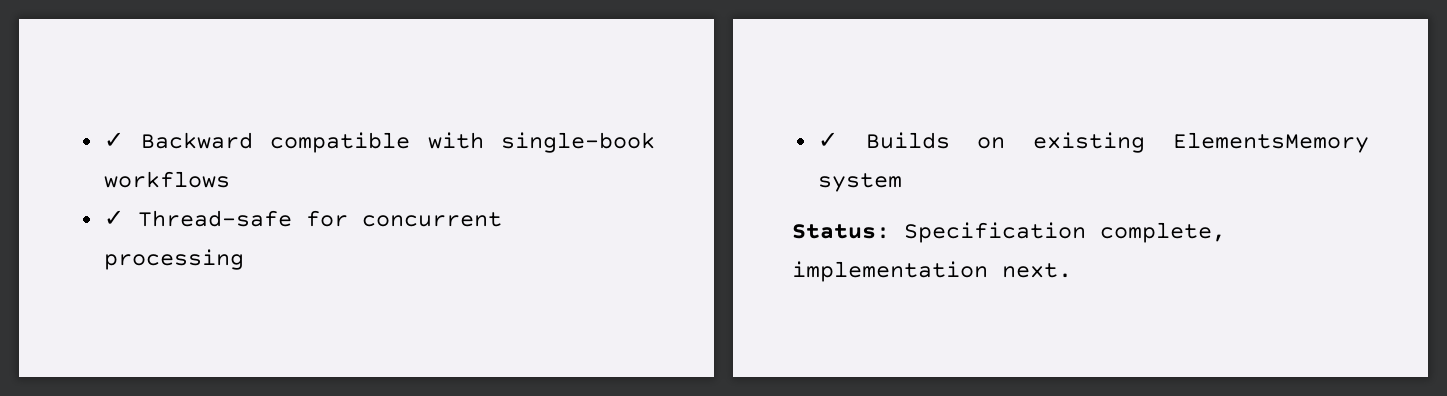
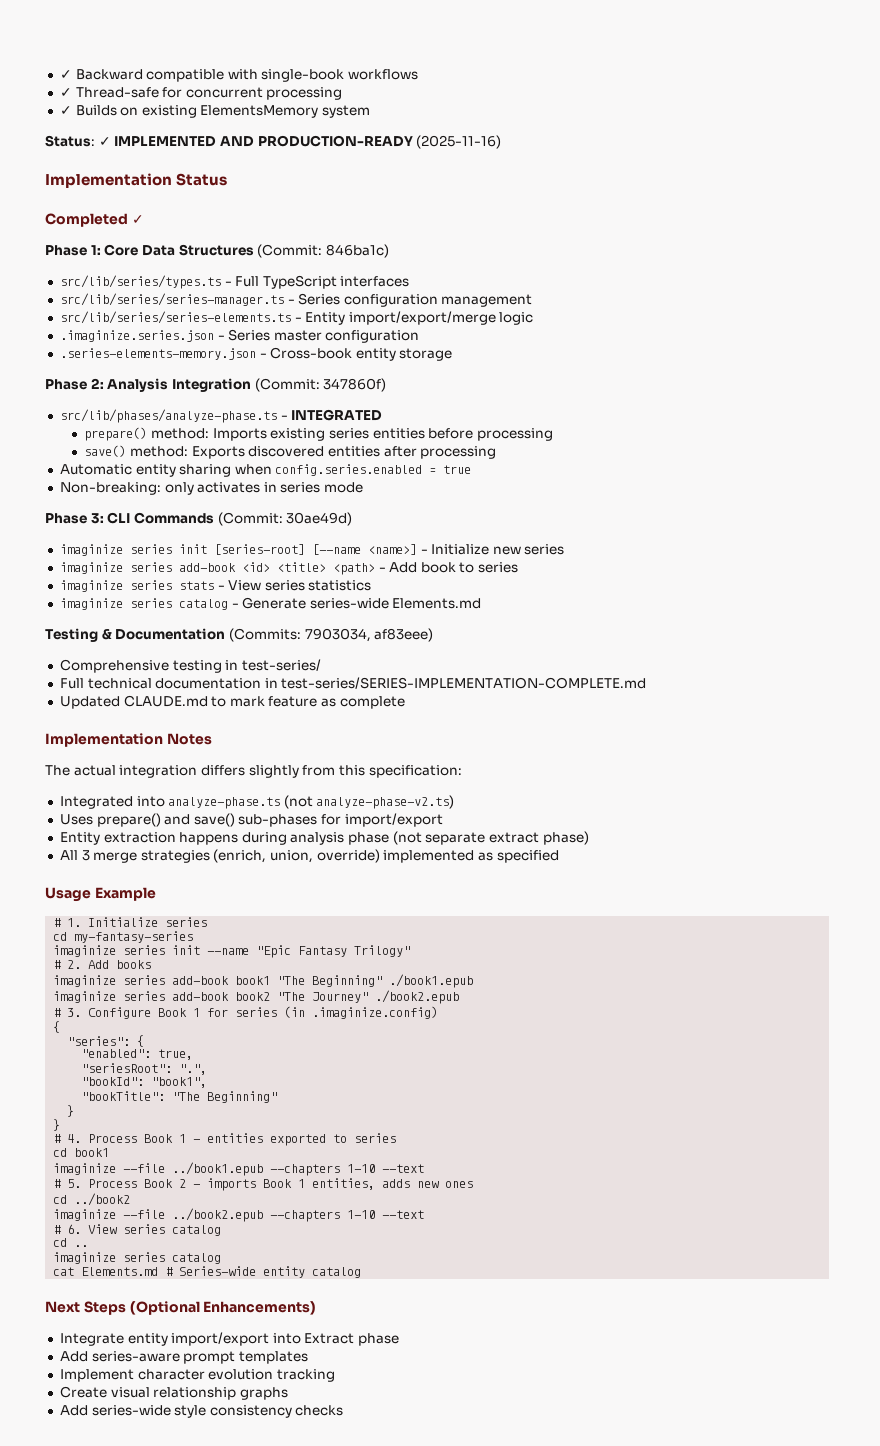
- Status: Specification complete, implementation next.
+ Status: ✓ IMPLEMENTED AND PRODUCTION-READY (2025-11-16)
+ Implementation Status
+ Completed ✓
+ Phase 1: Core Data Structures (Commit: 846ba1c)
+ src/lib/series/types.ts - Full TypeScript interfaces
+ src/lib/series/series-manager.ts - Series configuration management
+ src/lib/series/series-elements.ts - Entity import/export/merge logic
+ .imaginize.series.json - Series master configuration
+ .series-elements-memory.json - Cross-book entity storage
+ Phase 2: Analysis Integration (Commit: 347860f)
+ src/lib/phases/analyze-phase.ts - INTEGRATED
+ prepare() method: Imports existing series entities before processing
+ save() method: Exports discovered entities after processing
+ Automatic entity sharing when config.series.enabled = true
+ Non-breaking: only activates in series mode
+ Phase 3: CLI Commands (Commit: 30ae49d)
+ imaginize series init [series-root] [--name <name>] - Initialize new series
+ imaginize series add-book <id> <title> <path> - Add book to series
+ imaginize series stats - View series statistics
+ imaginize series catalog - Generate series-wide Elements.md
+ Testing & Documentation (Commits: 7903034, af83eee)
+ Comprehensive testing in test-series/
+ Full technical documentation in test-series/SERIES-IMPLEMENTATION-COMPLETE.md
+ Updated CLAUDE.md to mark feature as complete
+ Implementation Notes
+ The actual integration differs slightly from this specification:
+ Integrated into analyze-phase.ts (not analyze-phase-v2.ts)
+ Uses prepare() and save() sub-phases for import/export
+ Entity extraction happens during analysis phase (not separate extract phase)
+ All 3 merge strategies (enrich, union, override) implemented as specified
+ Usage Example
+ # 1. Initialize series
+ cd my-fantasy-series
+ imaginize series init --name "Epic Fantasy Trilogy"
+ # 2. Add books
+ imaginize series add-book book1 "The Beginning" ./book1.epub
+ imaginize series add-book book2 "The Journey" ./book2.epub
+ # 3. Configure Book 1 for series (in .imaginize.config)
+ {
+ "series": {
+ "enabled": true,
+ "seriesRoot": ".",
+ "bookId": "book1",
+ "bookTitle": "The Beginning"
+ }
+ }
+ # 4. Process Book 1 - entities exported to series
+ cd book1
+ imaginize --file ../book1.epub --chapters 1-10 --text
+ # 5. Process Book 2 - imports Book 1 entities, adds new ones
+ cd ../book2
+ imaginize --file ../book2.epub --chapters 1-10 --text
+ # 6. View series catalog
+ cd ..
+ imaginize series catalog
+ cat Elements.md # Series-wide entity catalog
+ Next Steps (Optional Enhancements)
+ Integrate entity import/export into Extract phase
+ Add series-aware prompt templates
+ Implement character evolution tracking
+ Create visual relationship graphs
+ Add series-wide style consistency checks

